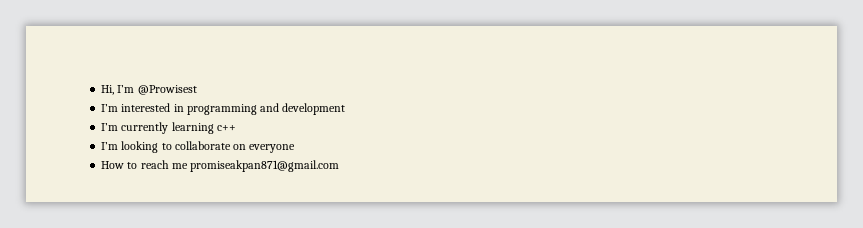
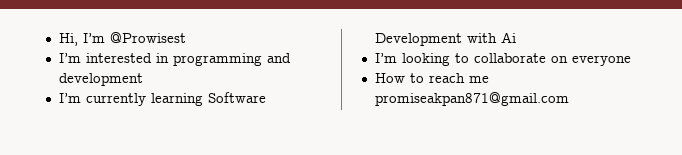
- I’m currently learning c++
+ I’m currently learning Software Development with Ai

